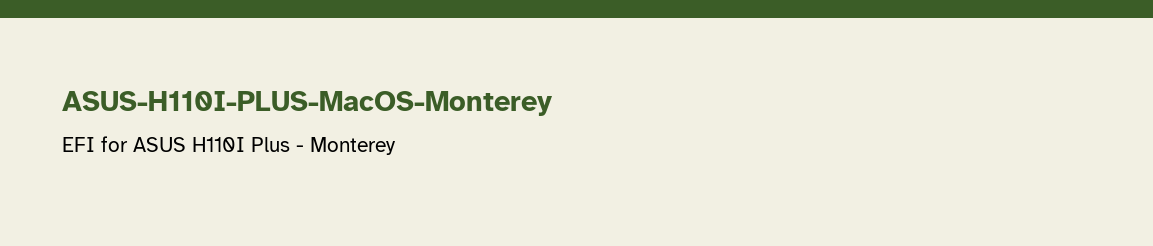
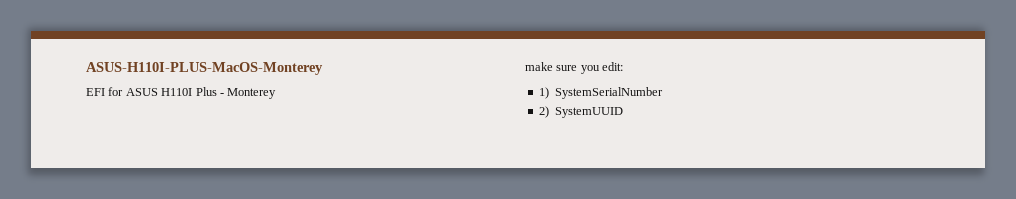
+ make sure you edit:
+ 1) SystemSerialNumber
+ 2) SystemUUID

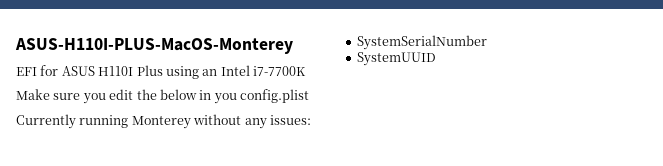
- EFI for ASUS H110I Plus - Monterey
- make sure you edit:
- 1) SystemSerialNumber
+ EFI for ASUS H110I Plus using an Intel i7-7700K
+ Make sure you edit the below in you config.plist
+ Currently running Monterey without any issues:
+ SystemSerialNumber
- 2) SystemUUID
+ SystemUUID

